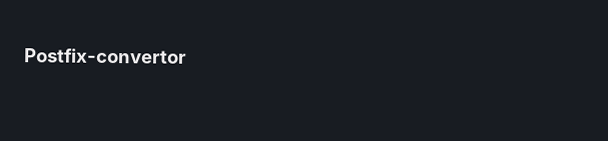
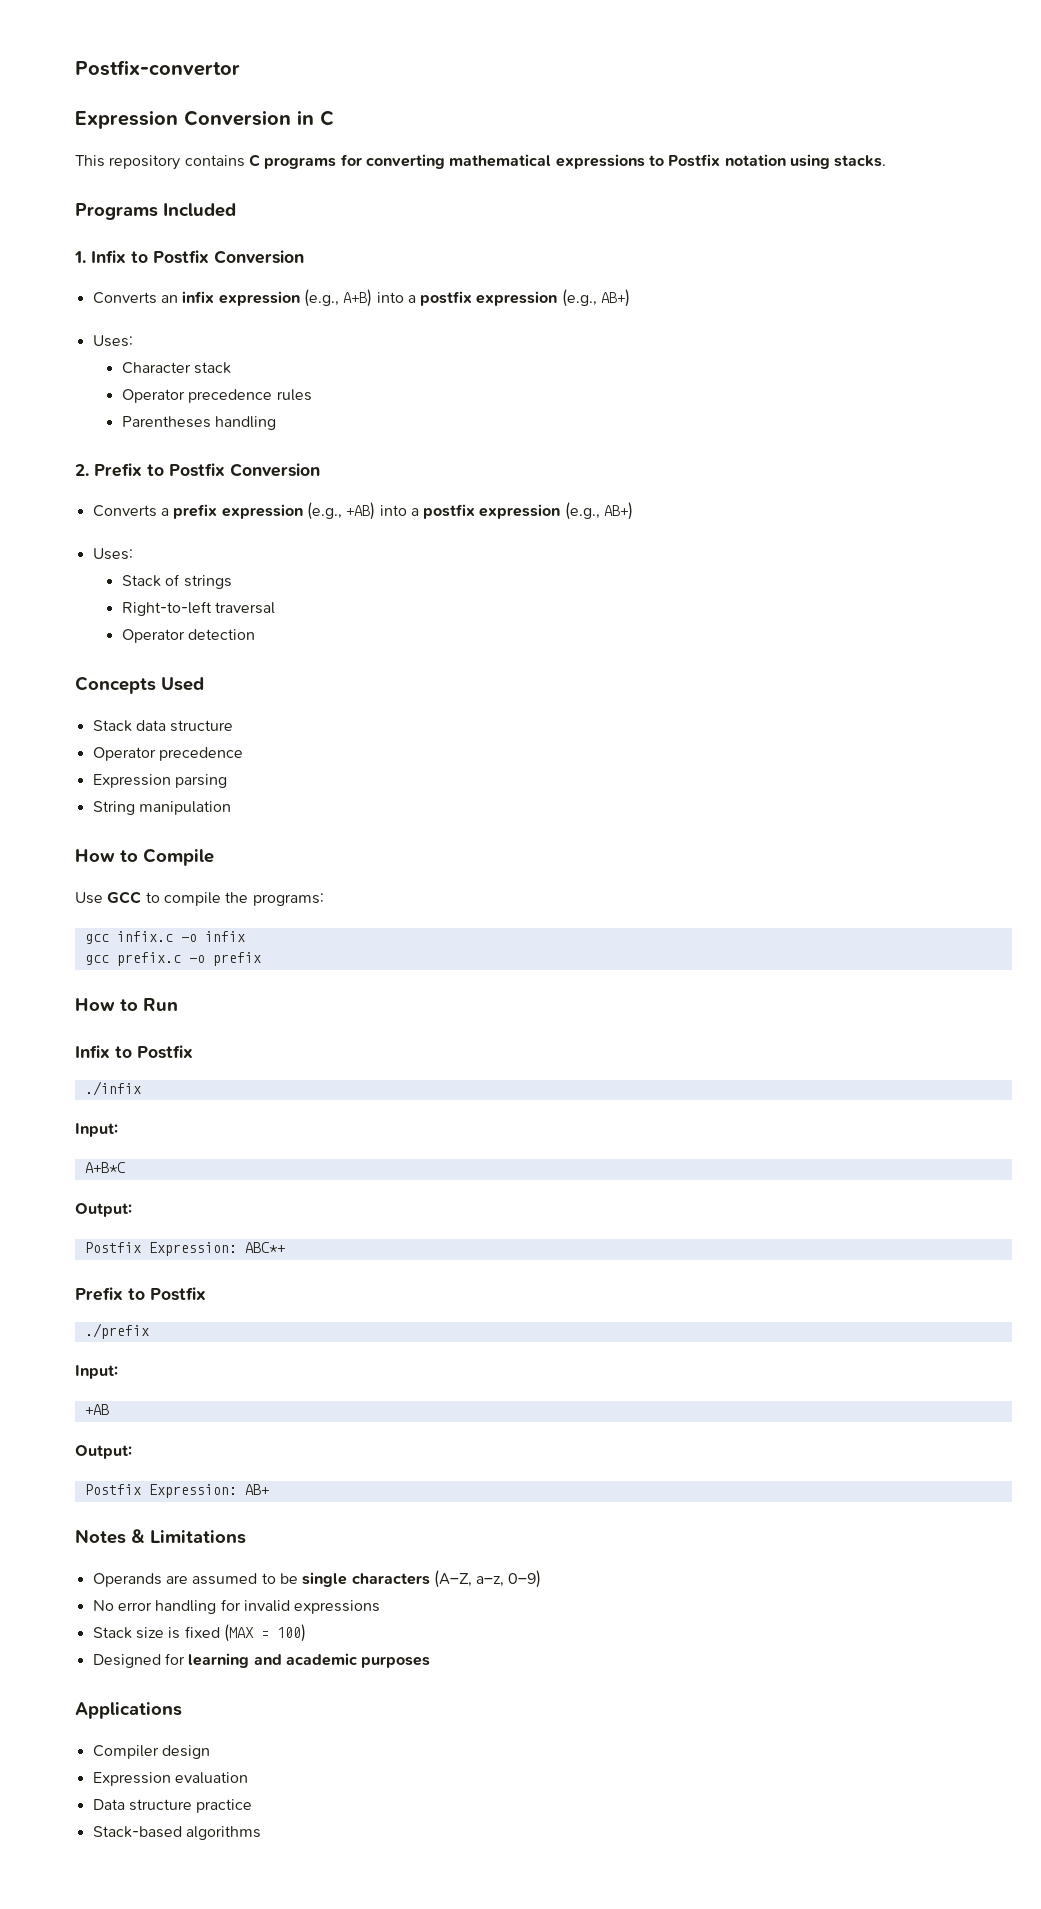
+ Expression Conversion in C
+ This repository contains C programs for converting mathematical expressions to Postfix notation using stacks.
+ Programs Included
+ 1. Infix to Postfix Conversion
+ Converts an infix expression (e.g., A+B) into a postfix expression (e.g., AB+)
+ Uses:
+ Character stack
+ Operator precedence rules
+ Parentheses handling
+ 2. Prefix to Postfix Conversion
+ Converts a prefix expression (e.g., +AB) into a postfix expression (e.g., AB+)
+ Uses:
+ Stack of strings
+ Right-to-left traversal
+ Operator detection
+ Concepts Used
+ Stack data structure
+ Operator precedence
+ Expression parsing
+ String manipulation
+ How to Compile
+ Use GCC to compile the programs:
+ gcc infix.c -o infix
+ gcc prefix.c -o prefix
+ How to Run
+ Infix to Postfix
+ ./infix
+ Input:
+ A+B*C
+ Output:
+ Postfix Expression: ABC*+
+ Prefix to Postfix
+ ./prefix
+ Input:
+ +AB
+ Output:
+ Postfix Expression: AB+
+ Notes & Limitations
+ Operands are assumed to be single characters (A–Z, a–z, 0–9)
+ No error handling for invalid expressions
+ Stack size is fixed (MAX = 100)
+ Designed for learning and academic purposes
+ Applications
+ Compiler design
+ Expression evaluation
+ Data structure practice
+ Stack-based algorithms

